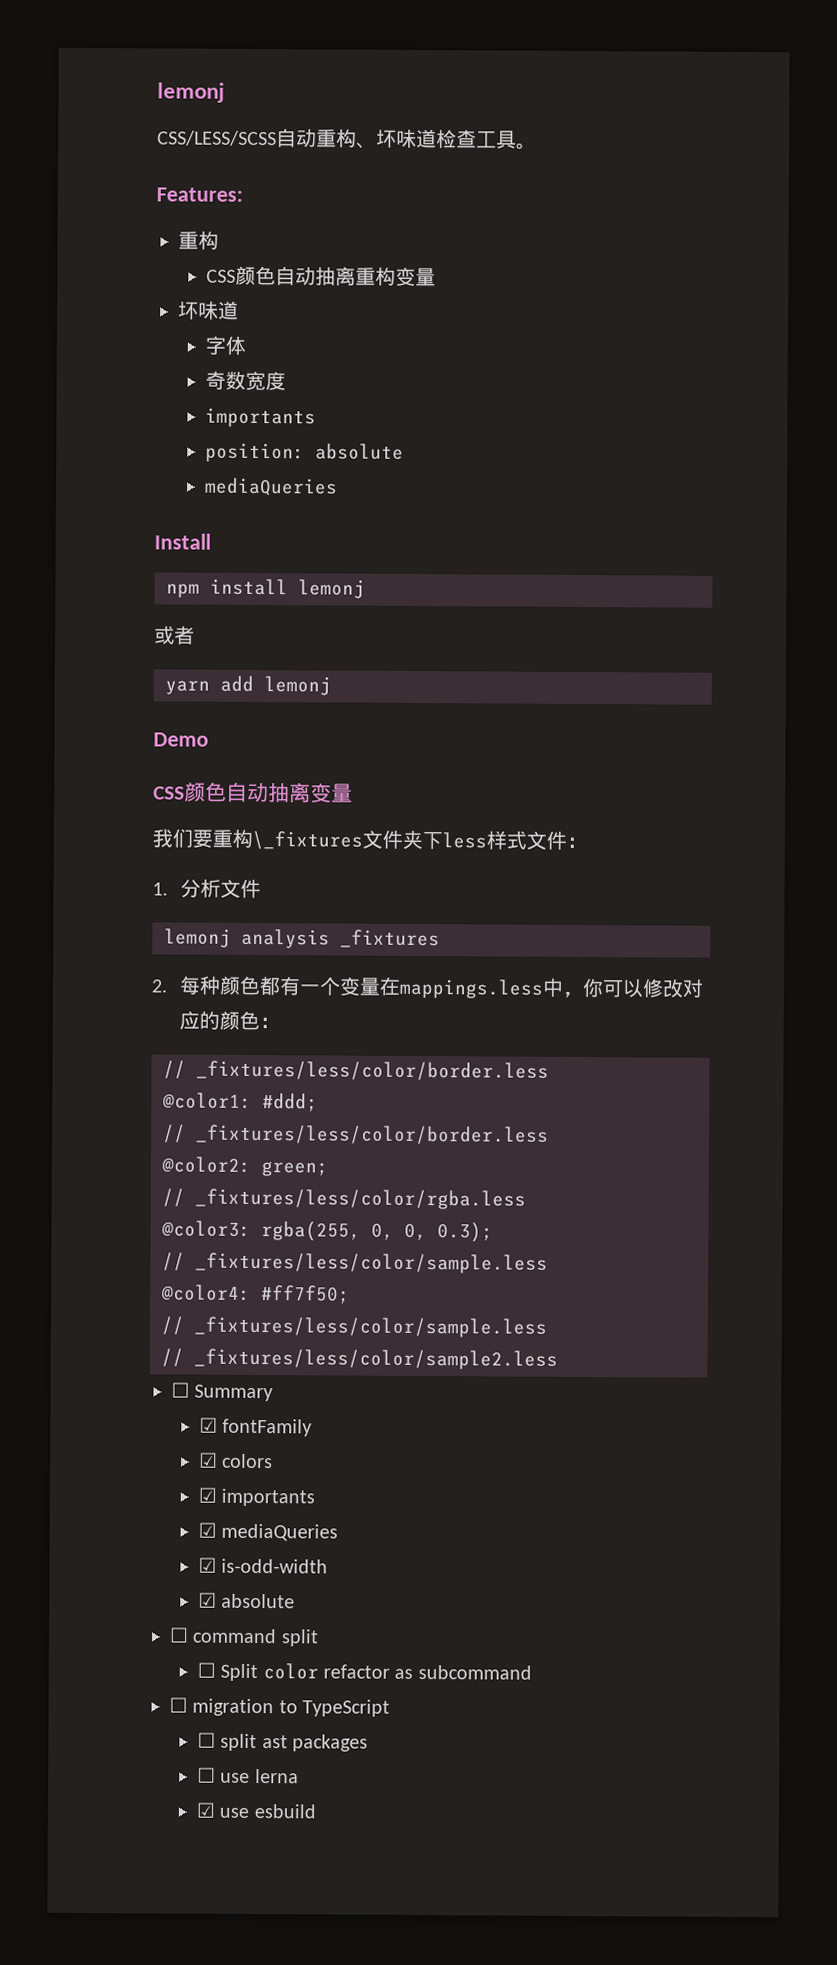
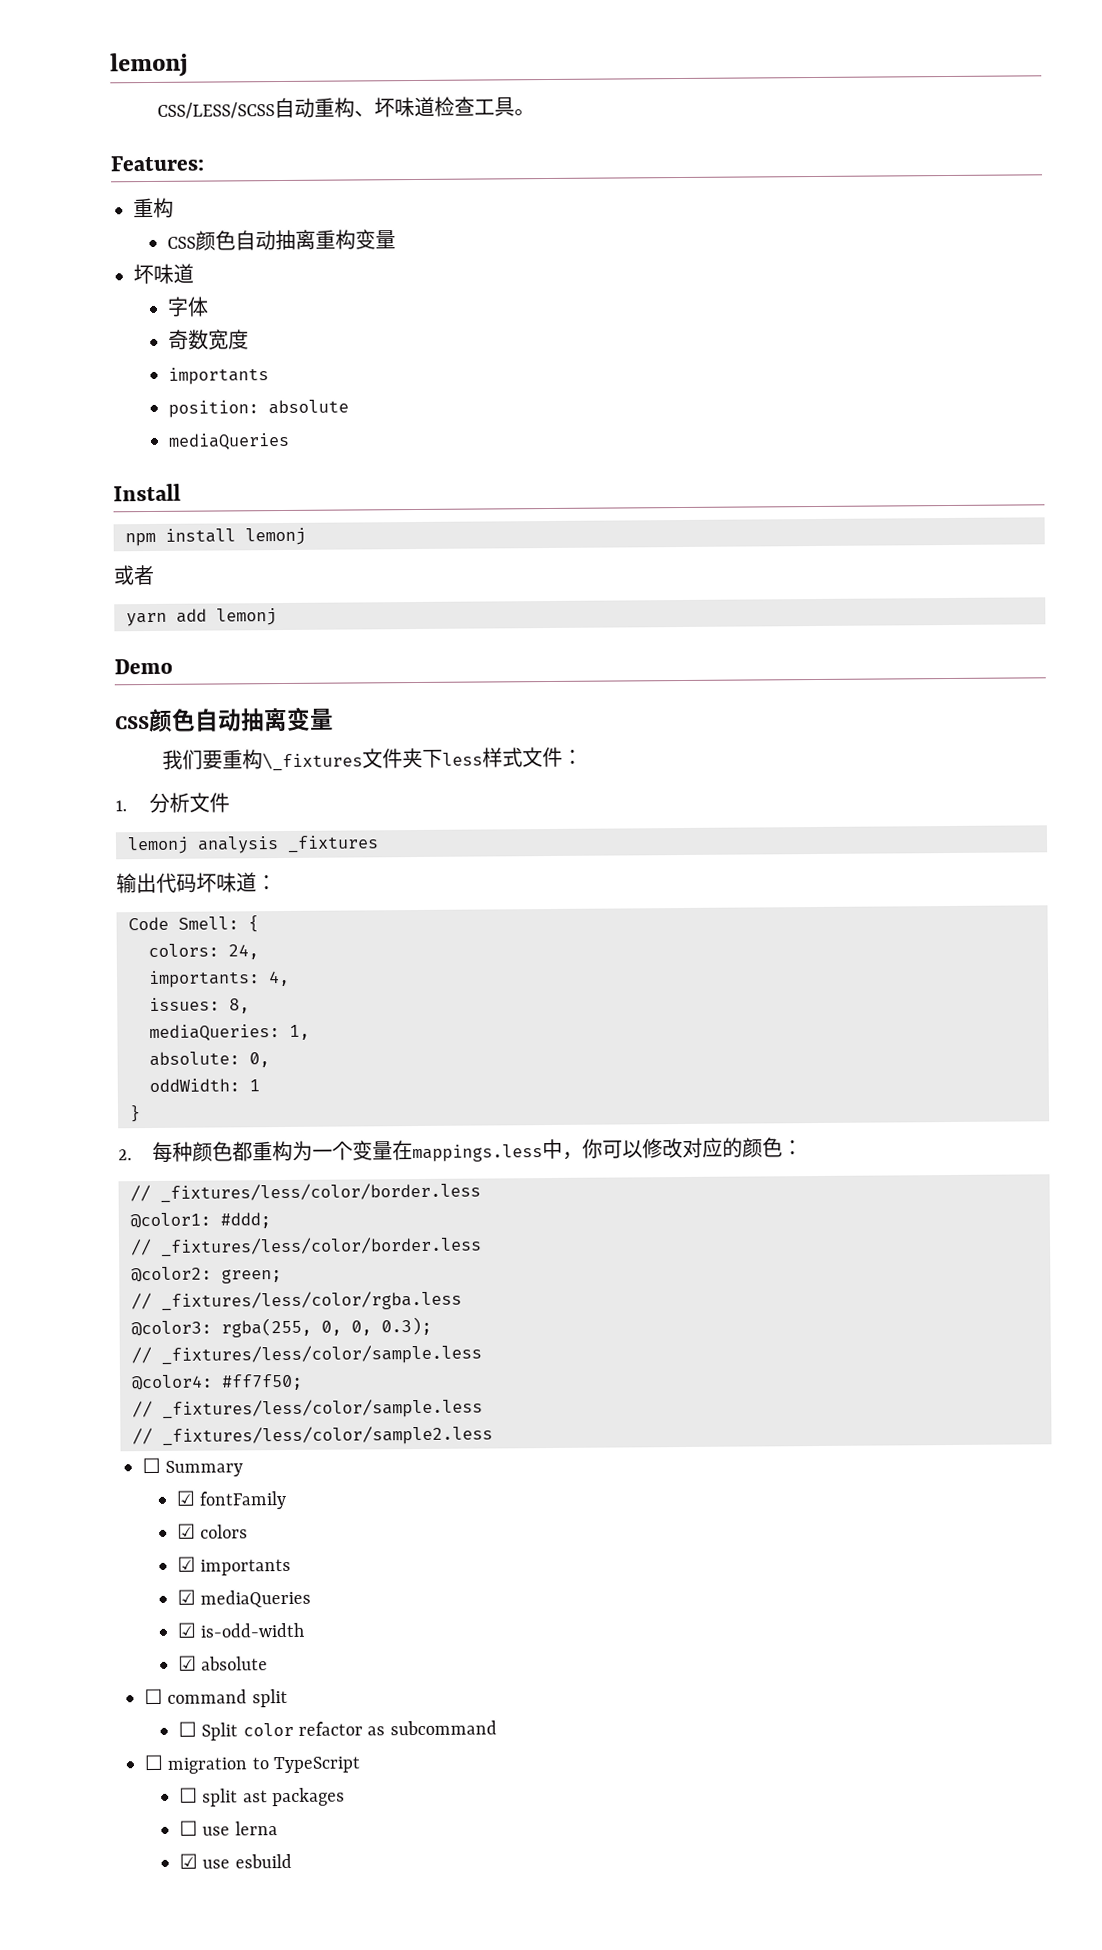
+ 输出代码坏味道：
+ Code Smell: {
+ colors: 24,
+ importants: 4,
+ issues: 8,
+ mediaQueries: 1,
+ absolute: 0,
+ oddWidth: 1
+ }
- 2.每种颜色都有一个变量在mappings.less中，你可以修改对应的颜色：
+ 2.每种颜色都重构为一个变量在mappings.less中，你可以修改对应的颜色：

